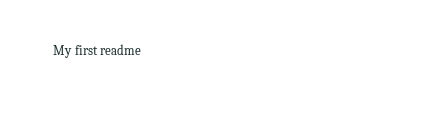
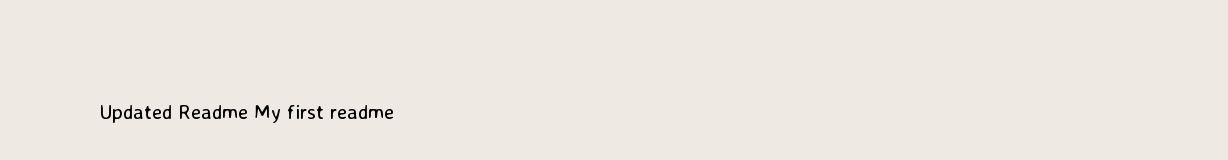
- My first readme
+ Updated Readme My first readme

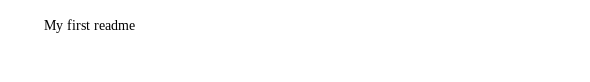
- Updated Readme My first readme
+ My first readme

